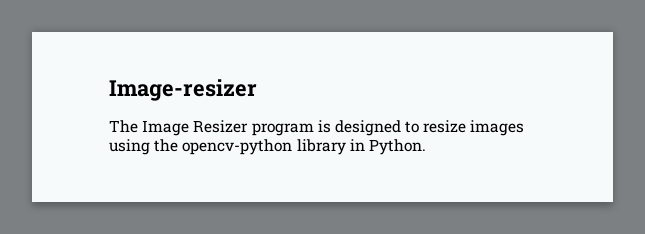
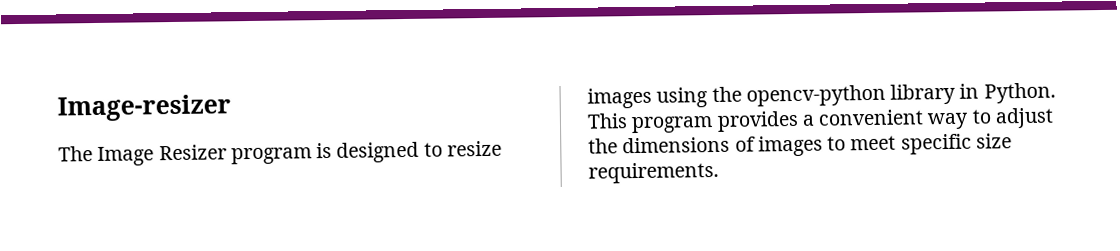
+ This program provides a convenient way to adjust the dimensions of images to meet specific size requirements.

